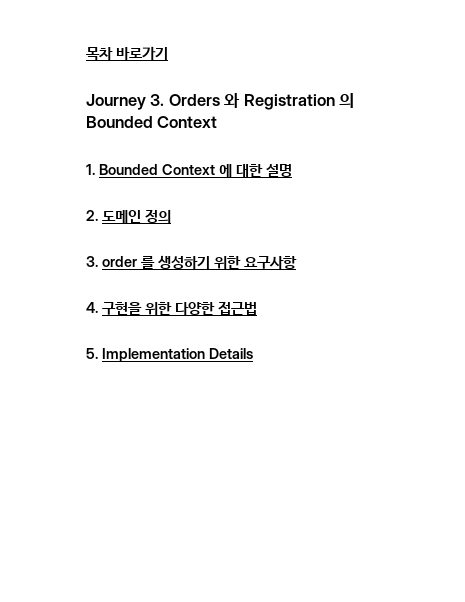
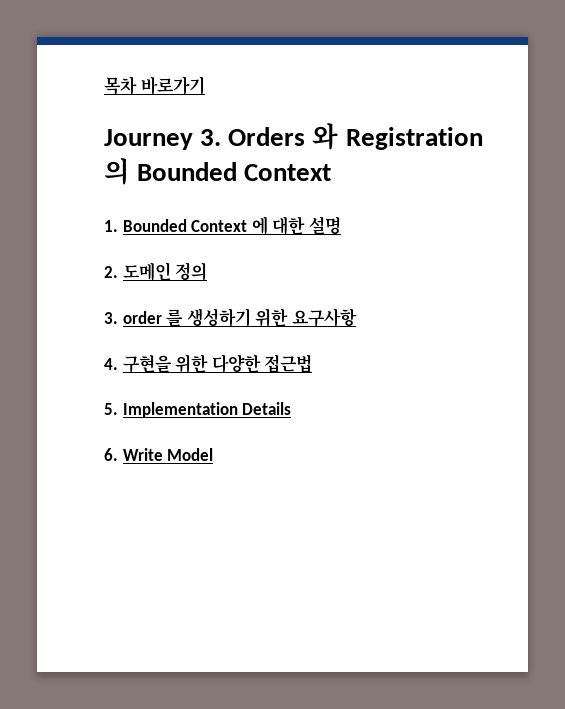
+ 6. Write Model

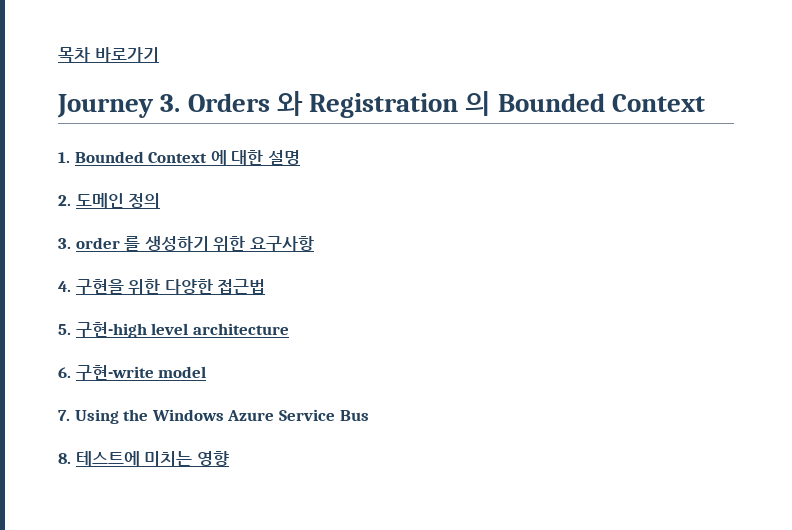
- 5. Implementation Details
- 6. Write Model
+ 5. 구현-high level architecture
+ 6. 구현-write model
+ 7. Using the Windows Azure Service Bus
+ 8. 테스트에 미치는 영향

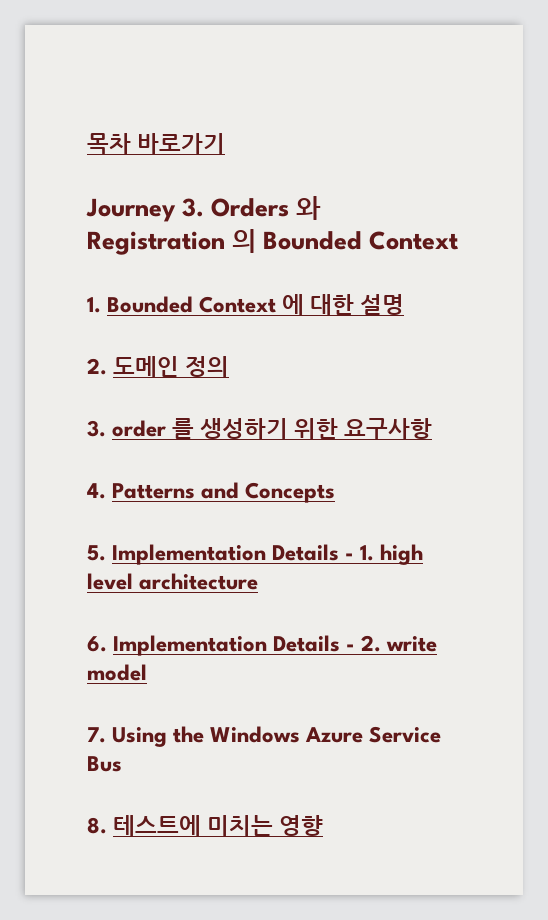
- 4. 구현을 위한 다양한 접근법
- 5. 구현-high level architecture
- 6. 구현-write model
+ 4. Patterns and Concepts
+ 5. Implementation Details - 1. high level architecture
+ 6. Implementation Details - 2. write model

